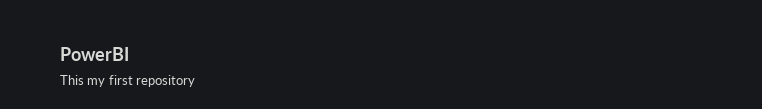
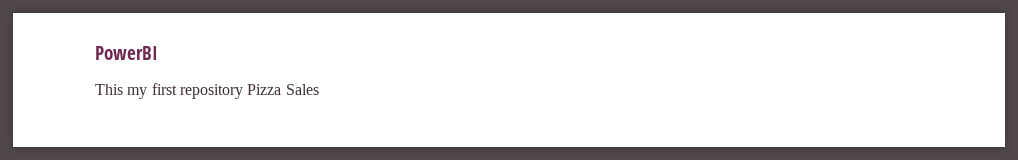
- This my first repository
+ This my first repository Pizza Sales

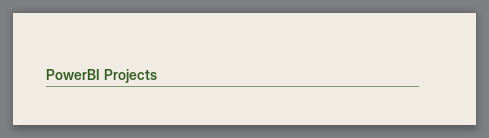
- PowerBI
- This my first repository Pizza Sales
+ PowerBI Projects

